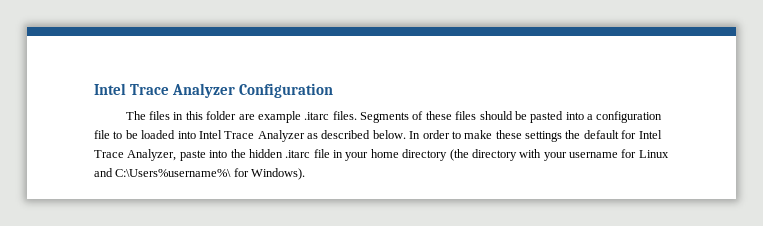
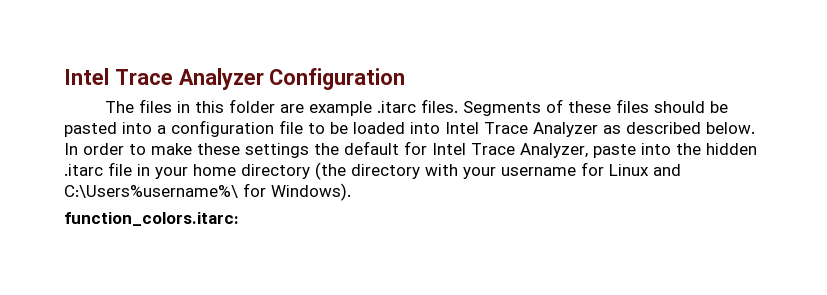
+ function_colors.itarc:

